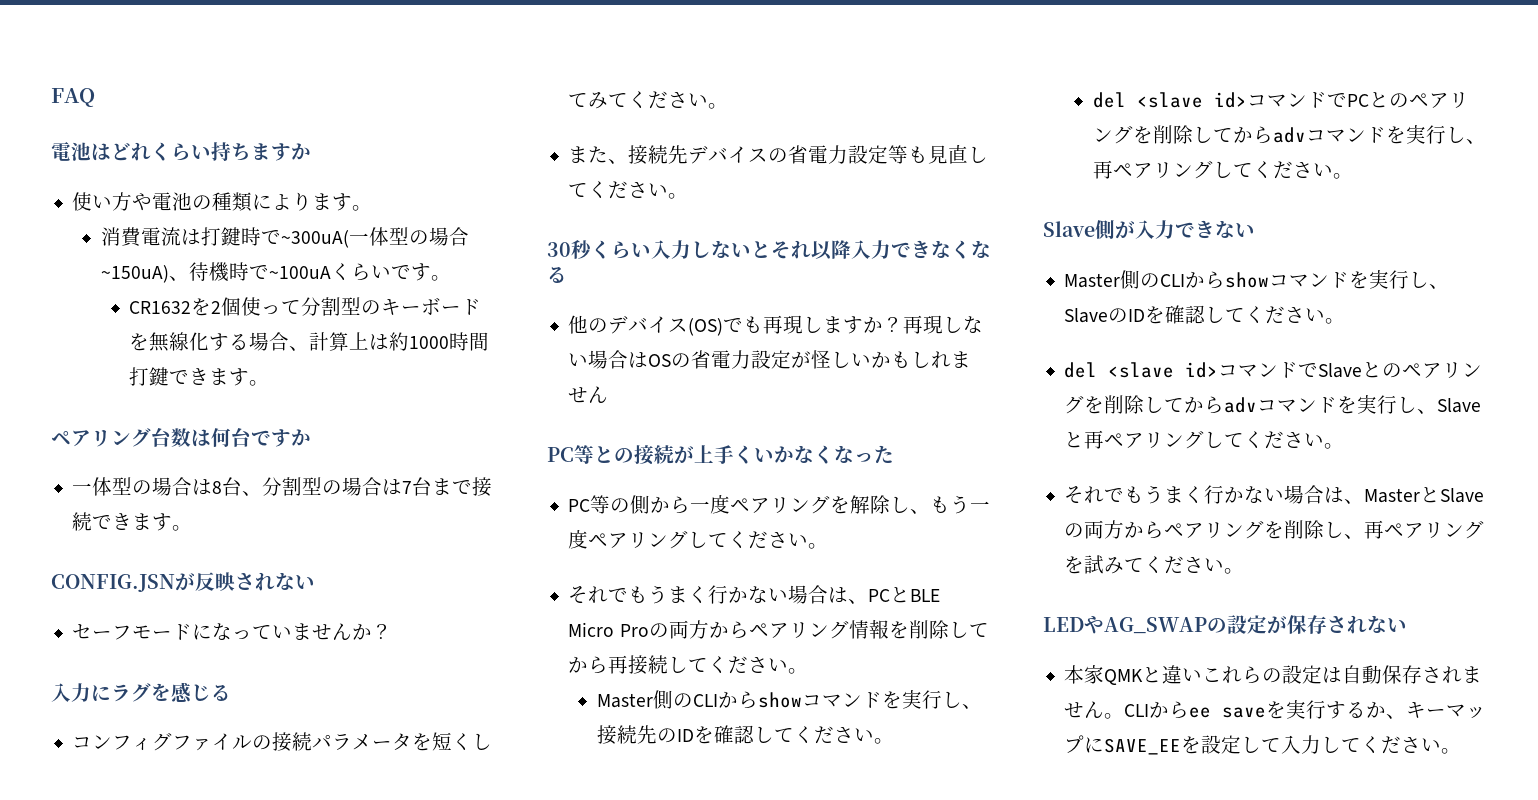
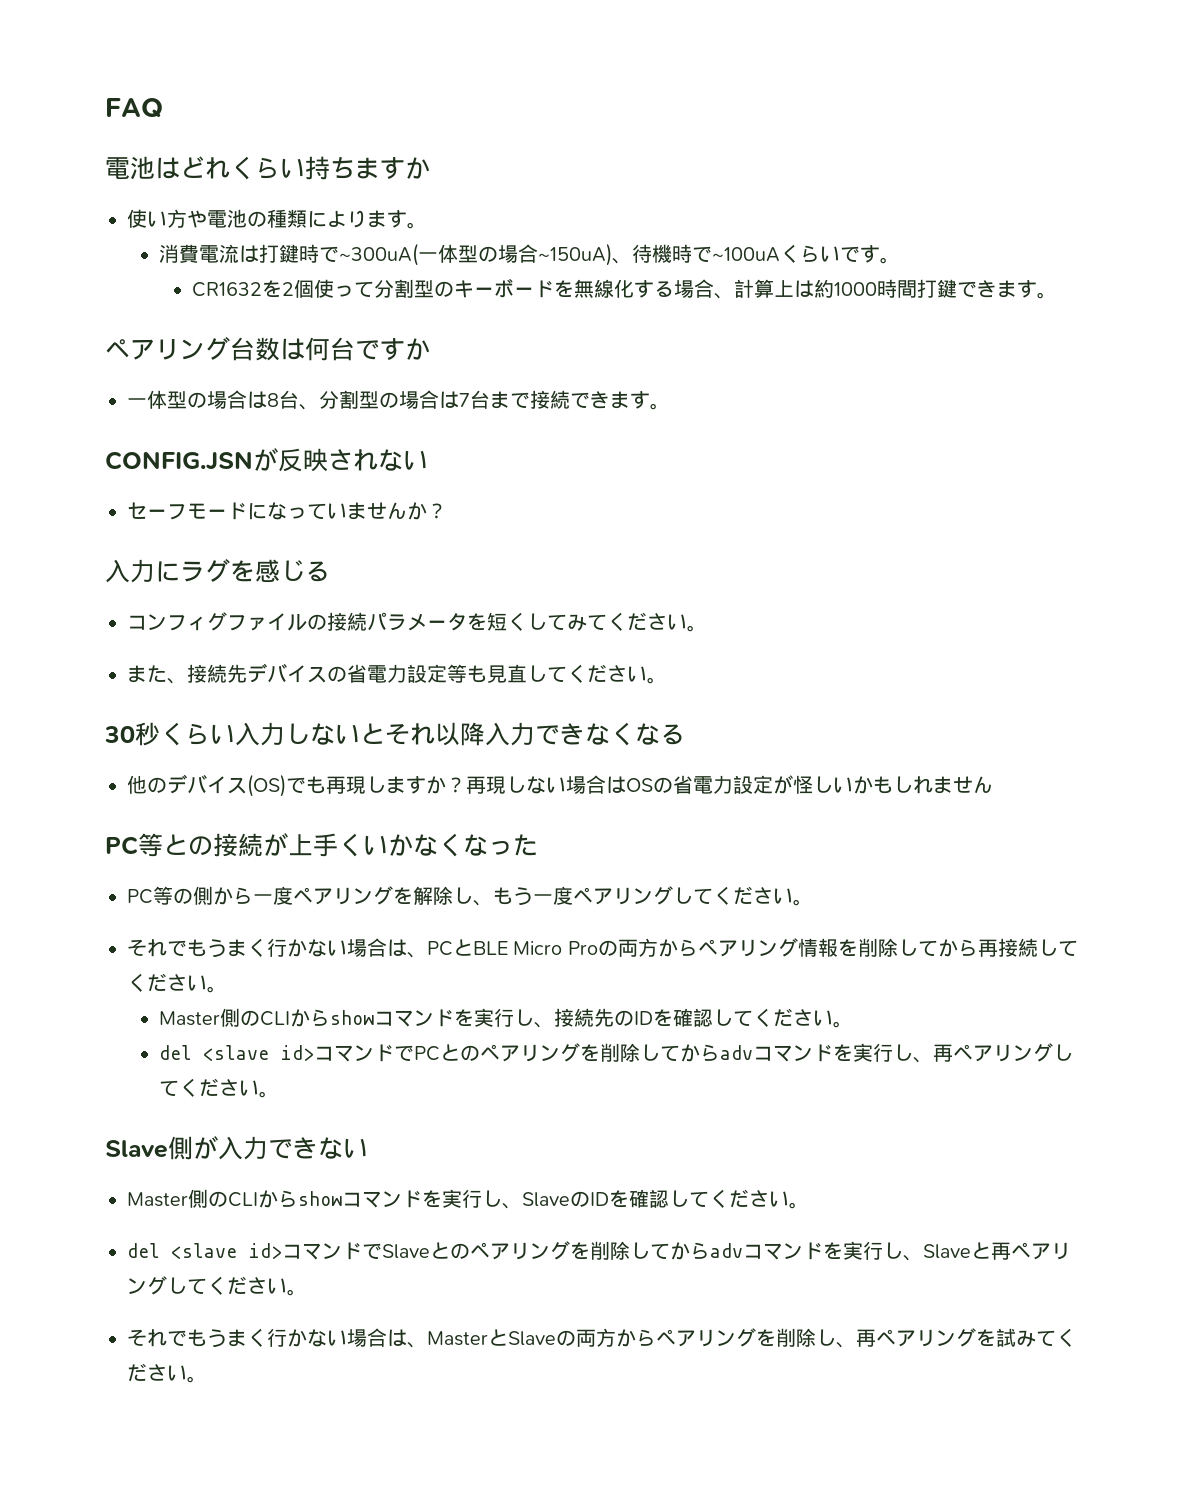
- LEDやAG_SWAPの設定が保存されない
- 本家QMKと違いこれらの設定は自動保存されません。CLIからee saveを実行するか、キーマップにSAVE_EEを設定して入力してください。

